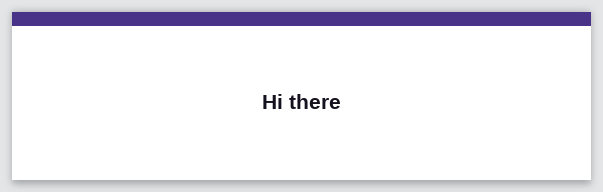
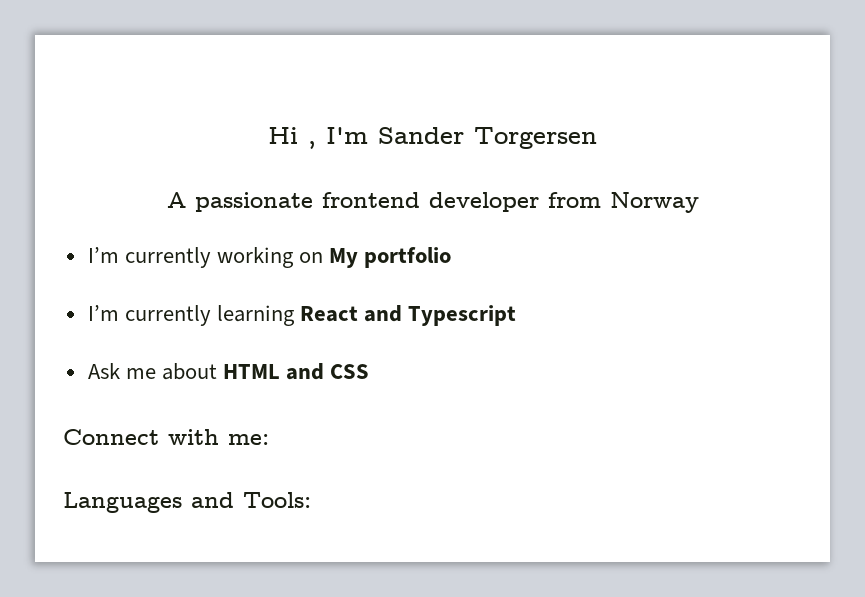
- Hi there
+ Hi , I'm Sander Torgersen
+ A passionate frontend developer from Norway
+ I’m currently working on My portfolio
+ I’m currently learning React and Typescript
+ Ask me about HTML and CSS
+ Connect with me:
+ Languages and Tools:

